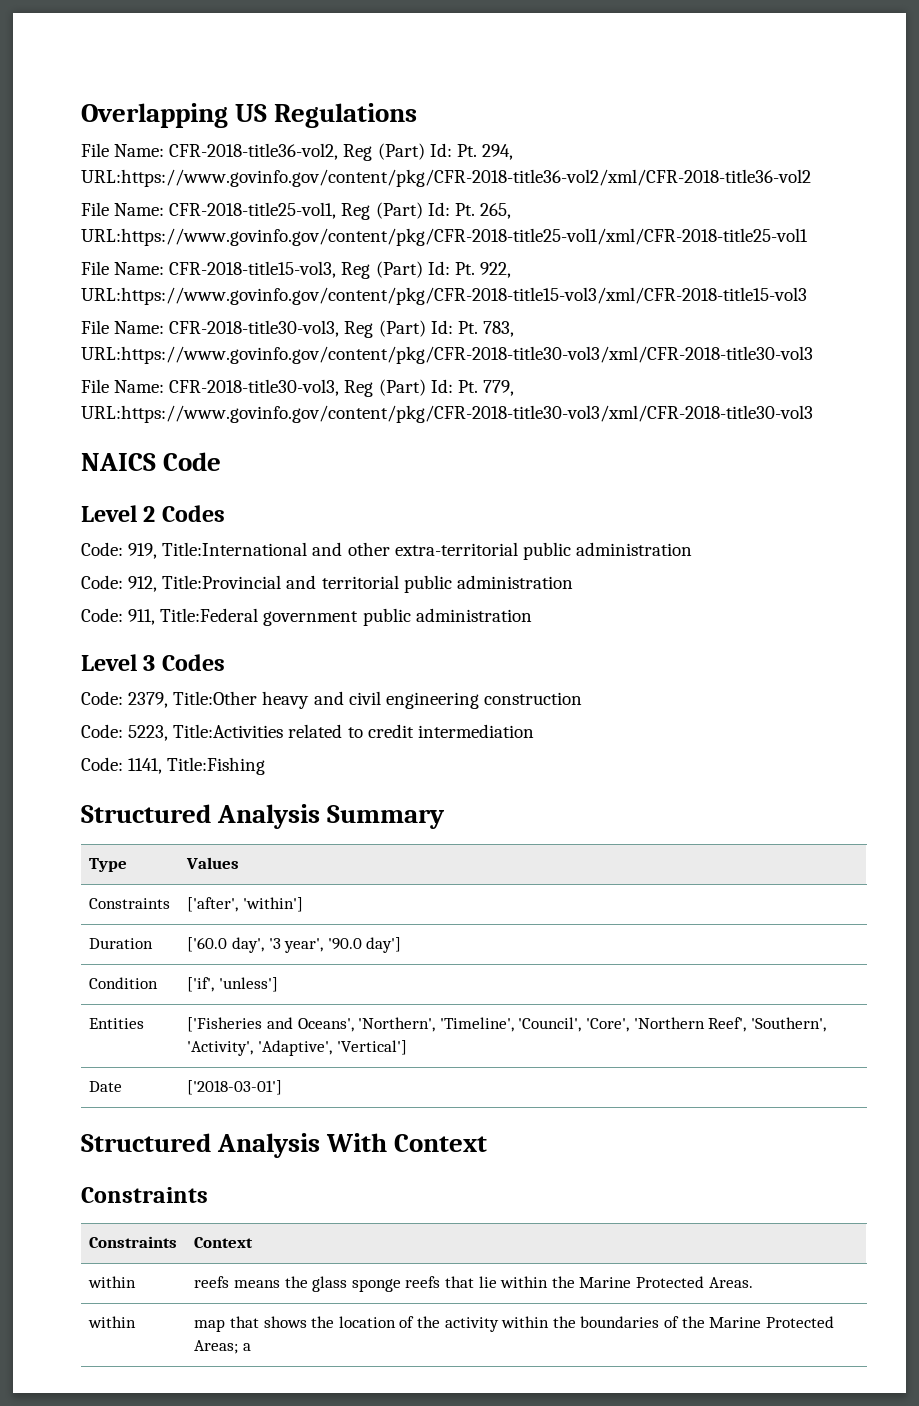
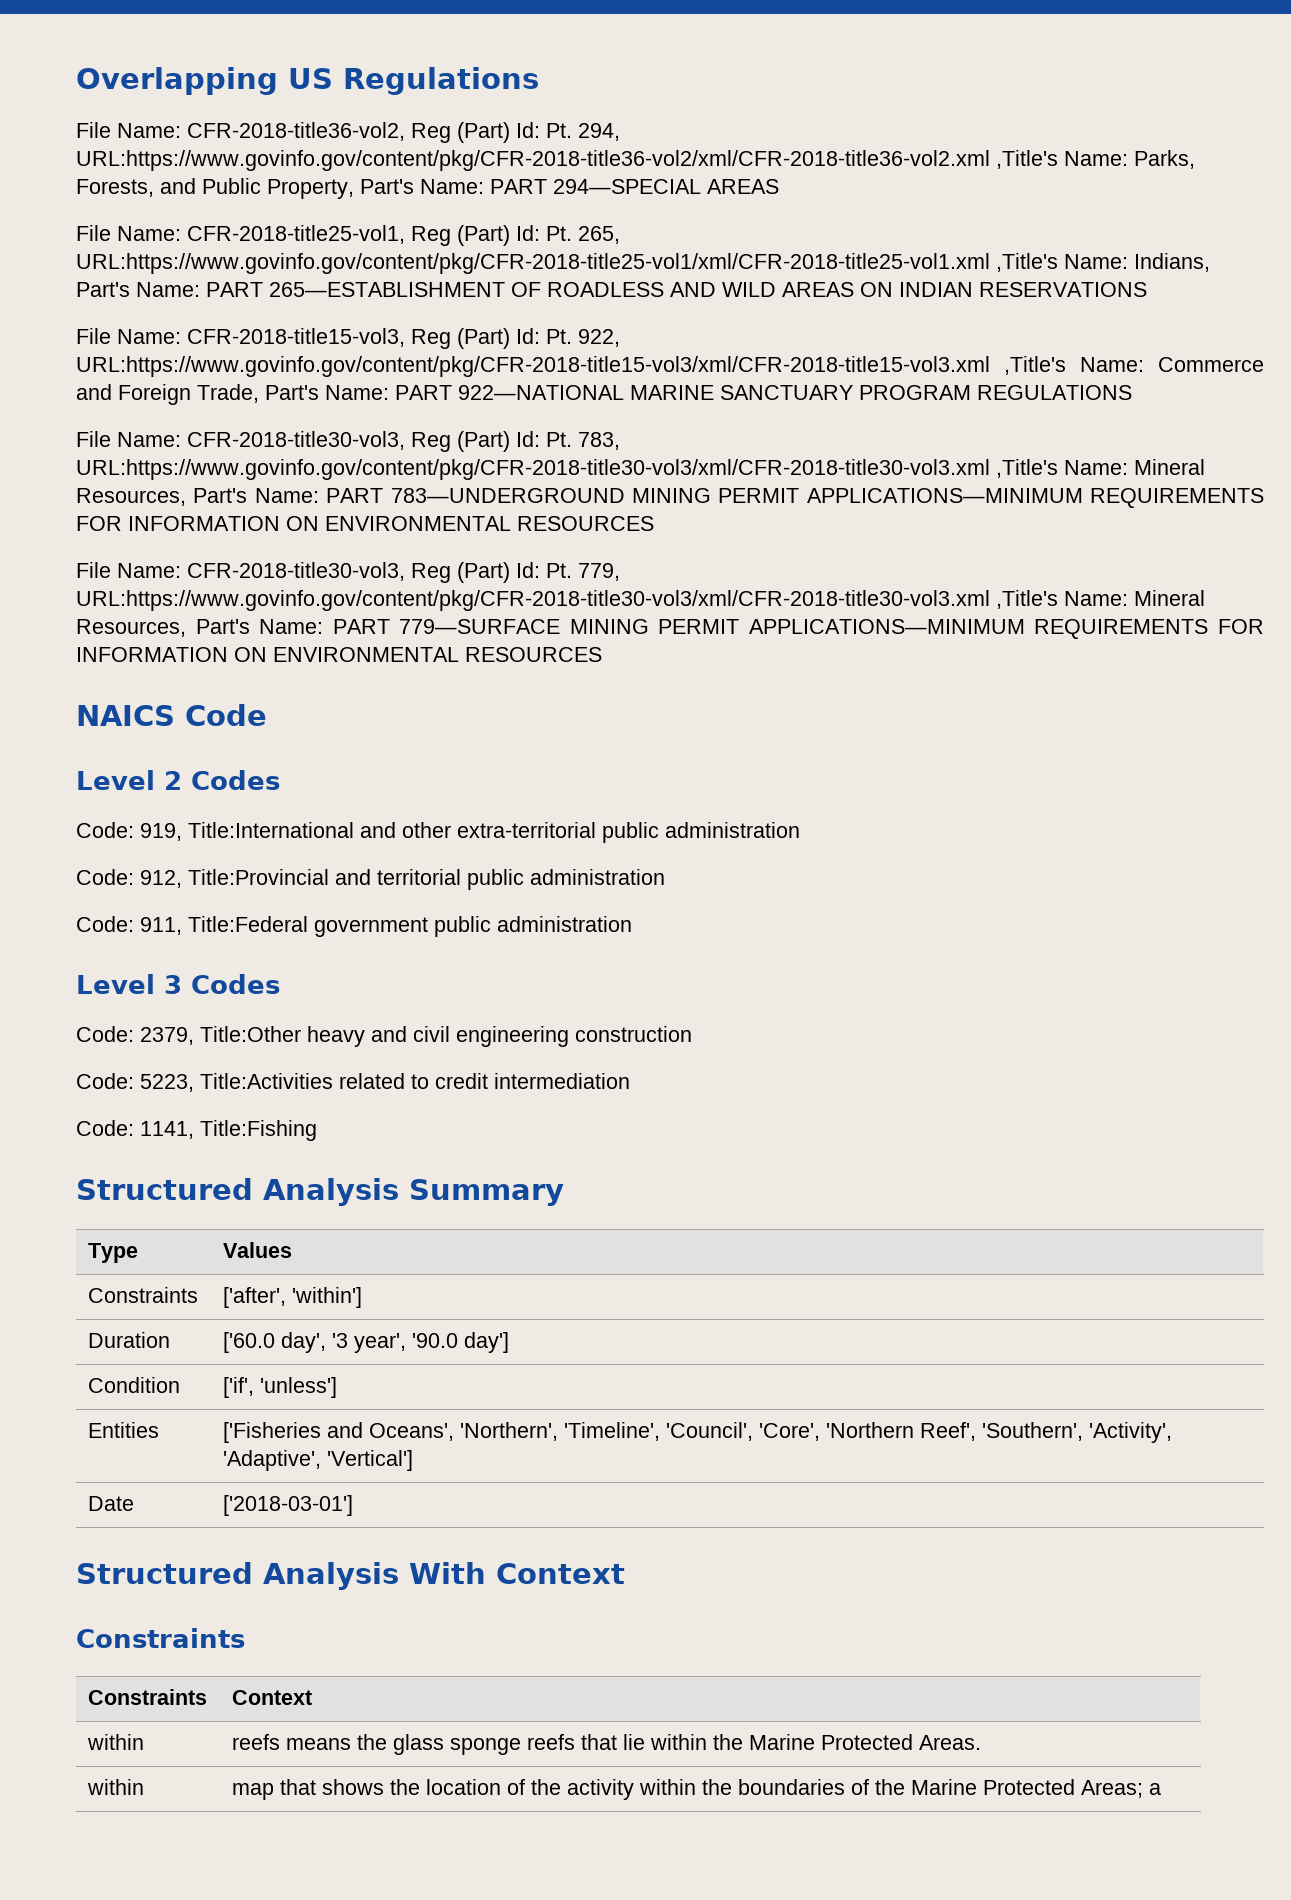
- File Name: CFR-2018-title36-vol2, Reg (Part) Id: Pt. 294, URL:https://www.govinfo.gov/content/pkg/CFR-2018-title36-vol2/xml/CFR-2018-title36-vol2
+ File Name: CFR-2018-title36-vol2, Reg (Part) Id: Pt. 294, URL:https://www.govinfo.gov/content/pkg/CFR-2018-title36-vol2/xml/CFR-2018-title36-vol2.xml ,Title's Name: Parks, Forests, and Public Property, Part's Name: PART 294—SPECIAL AREAS
- File Name: CFR-2018-title25-vol1, Reg (Part) Id: Pt. 265, URL:https://www.govinfo.gov/content/pkg/CFR-2018-title25-vol1/xml/CFR-2018-title25-vol1
+ File Name: CFR-2018-title25-vol1, Reg (Part) Id: Pt. 265, URL:https://www.govinfo.gov/content/pkg/CFR-2018-title25-vol1/xml/CFR-2018-title25-vol1.xml ,Title's Name: Indians, Part's Name: PART 265—ESTABLISHMENT OF ROADLESS AND WILD AREAS ON INDIAN RESERVATIONS
- File Name: CFR-2018-title15-vol3, Reg (Part) Id: Pt. 922, URL:https://www.govinfo.gov/content/pkg/CFR-2018-title15-vol3/xml/CFR-2018-title15-vol3
+ File Name: CFR-2018-title15-vol3, Reg (Part) Id: Pt. 922, URL:https://www.govinfo.gov/content/pkg/CFR-2018-title15-vol3/xml/CFR-2018-title15-vol3.xml ,Title's Name: Commerce and Foreign Trade, Part's Name: PART 922—NATIONAL MARINE SANCTUARY PROGRAM REGULATIONS
- File Name: CFR-2018-title30-vol3, Reg (Part) Id: Pt. 783, URL:https://www.govinfo.gov/content/pkg/CFR-2018-title30-vol3/xml/CFR-2018-title30-vol3
+ File Name: CFR-2018-title30-vol3, Reg (Part) Id: Pt. 783, URL:https://www.govinfo.gov/content/pkg/CFR-2018-title30-vol3/xml/CFR-2018-title30-vol3.xml ,Title's Name: Mineral Resources, Part's Name: PART 783—UNDERGROUND MINING PERMIT APPLICATIONS—MINIMUM REQUIREMENTS FOR INFORMATION ON ENVIRONMENTAL RESOURCES
- File Name: CFR-2018-title30-vol3, Reg (Part) Id: Pt. 779, URL:https://www.govinfo.gov/content/pkg/CFR-2018-title30-vol3/xml/CFR-2018-title30-vol3
+ File Name: CFR-2018-title30-vol3, Reg (Part) Id: Pt. 779, URL:https://www.govinfo.gov/content/pkg/CFR-2018-title30-vol3/xml/CFR-2018-title30-vol3.xml ,Title's Name: Mineral Resources, Part's Name: PART 779—SURFACE MINING PERMIT APPLICATIONS—MINIMUM REQUIREMENTS FOR INFORMATION ON ENVIRONMENTAL RESOURCES

